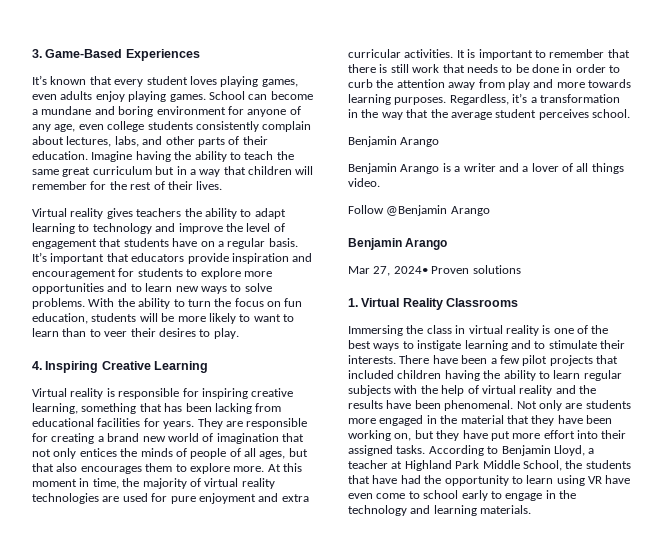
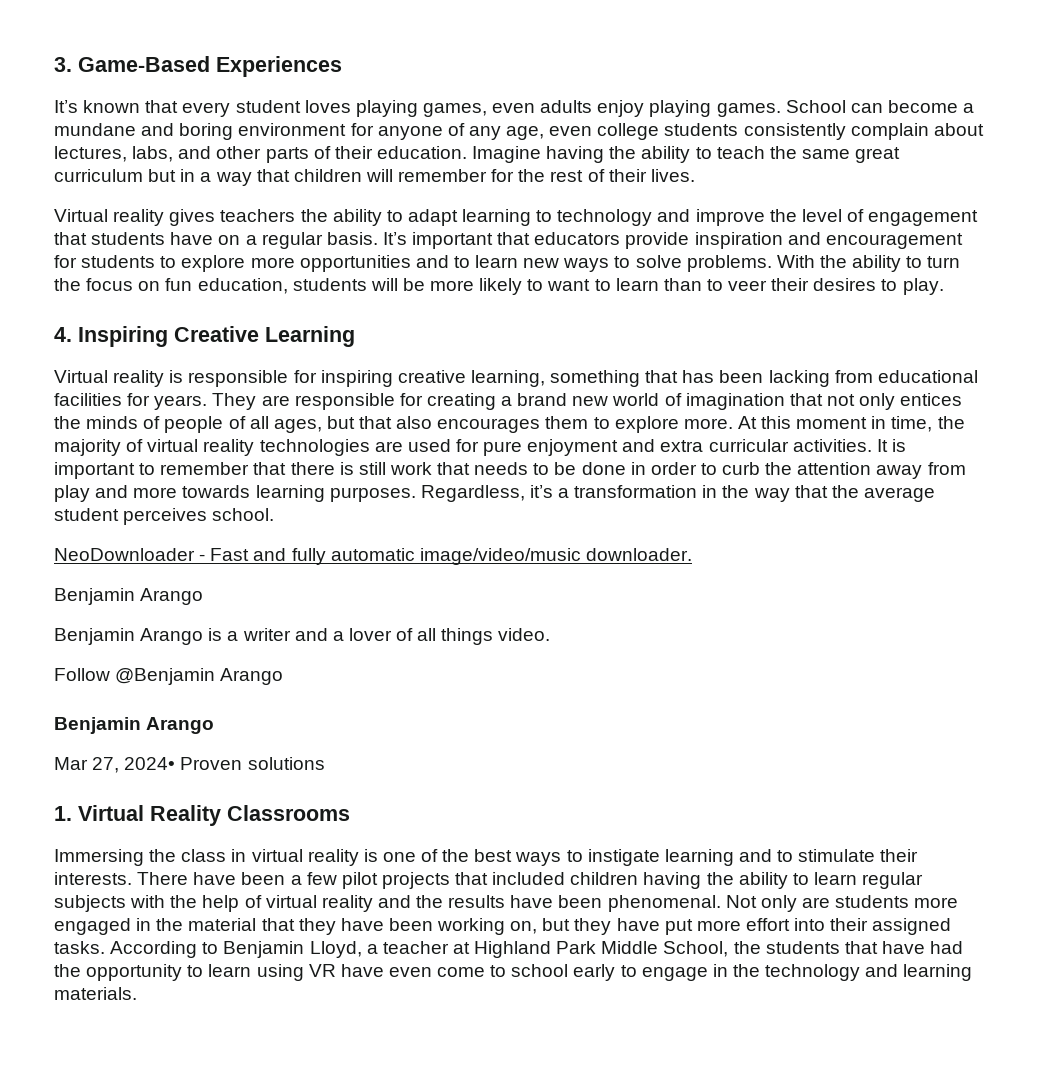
+ NeoDownloader - Fast and fully automatic image/video/music downloader.

